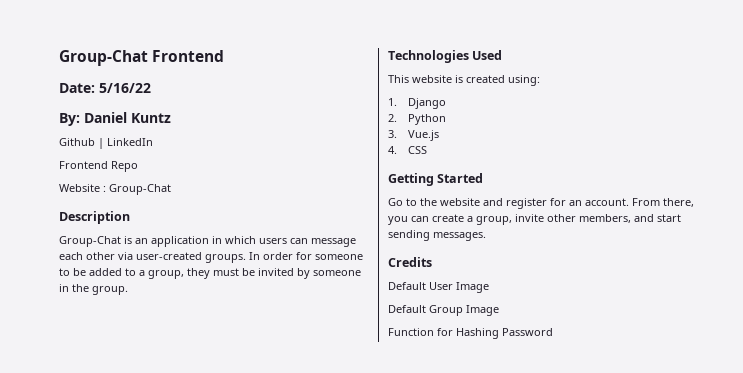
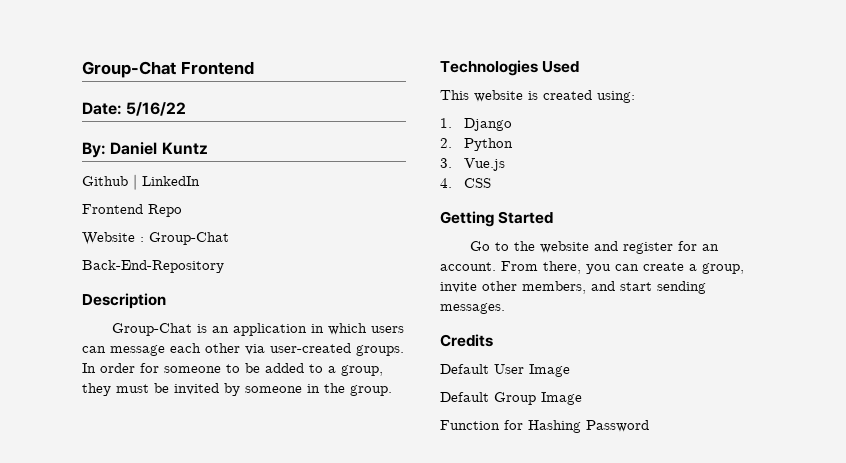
+ Back-End-Repository

